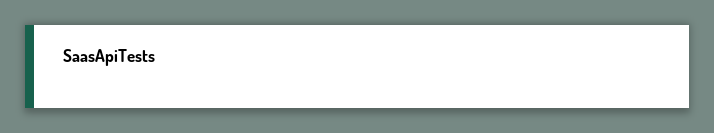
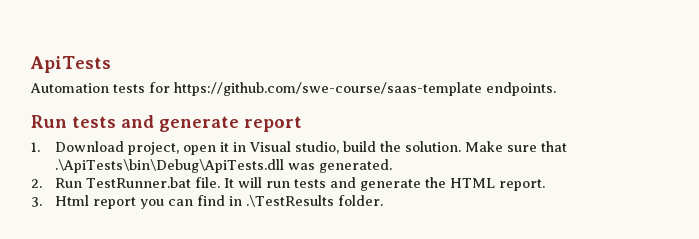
- SaasApiTests
+ ApiTests
+ Automation tests for https://github.com/swe-course/saas-template endpoints.
+ Run tests and generate report
+ 1. Download project, open it in Visual studio, build the solution. Make sure that .\ApiTests\bin\Debug\ApiTests.dll was generated.
+ 2. Run TestRunner.bat file. It will run tests and generate the HTML report.
+ 3. Html report you can find in .\TestResults folder.

